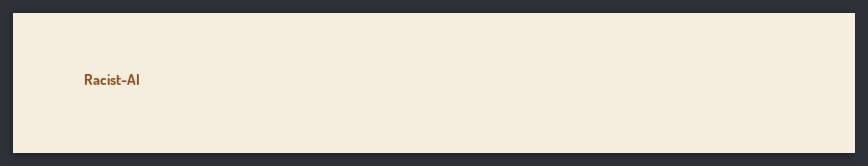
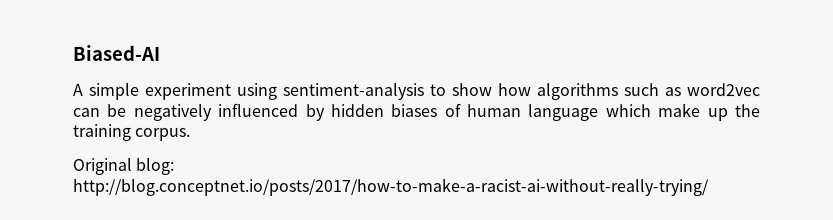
- Racist-AI
+ Biased-AI
+ A simple experiment using sentiment-analysis to show how algorithms such as word2vec can be negatively influenced by hidden biases of human language which make up the training corpus.
+ Original blog: http://blog.conceptnet.io/posts/2017/how-to-make-a-racist-ai-without-really-trying/

